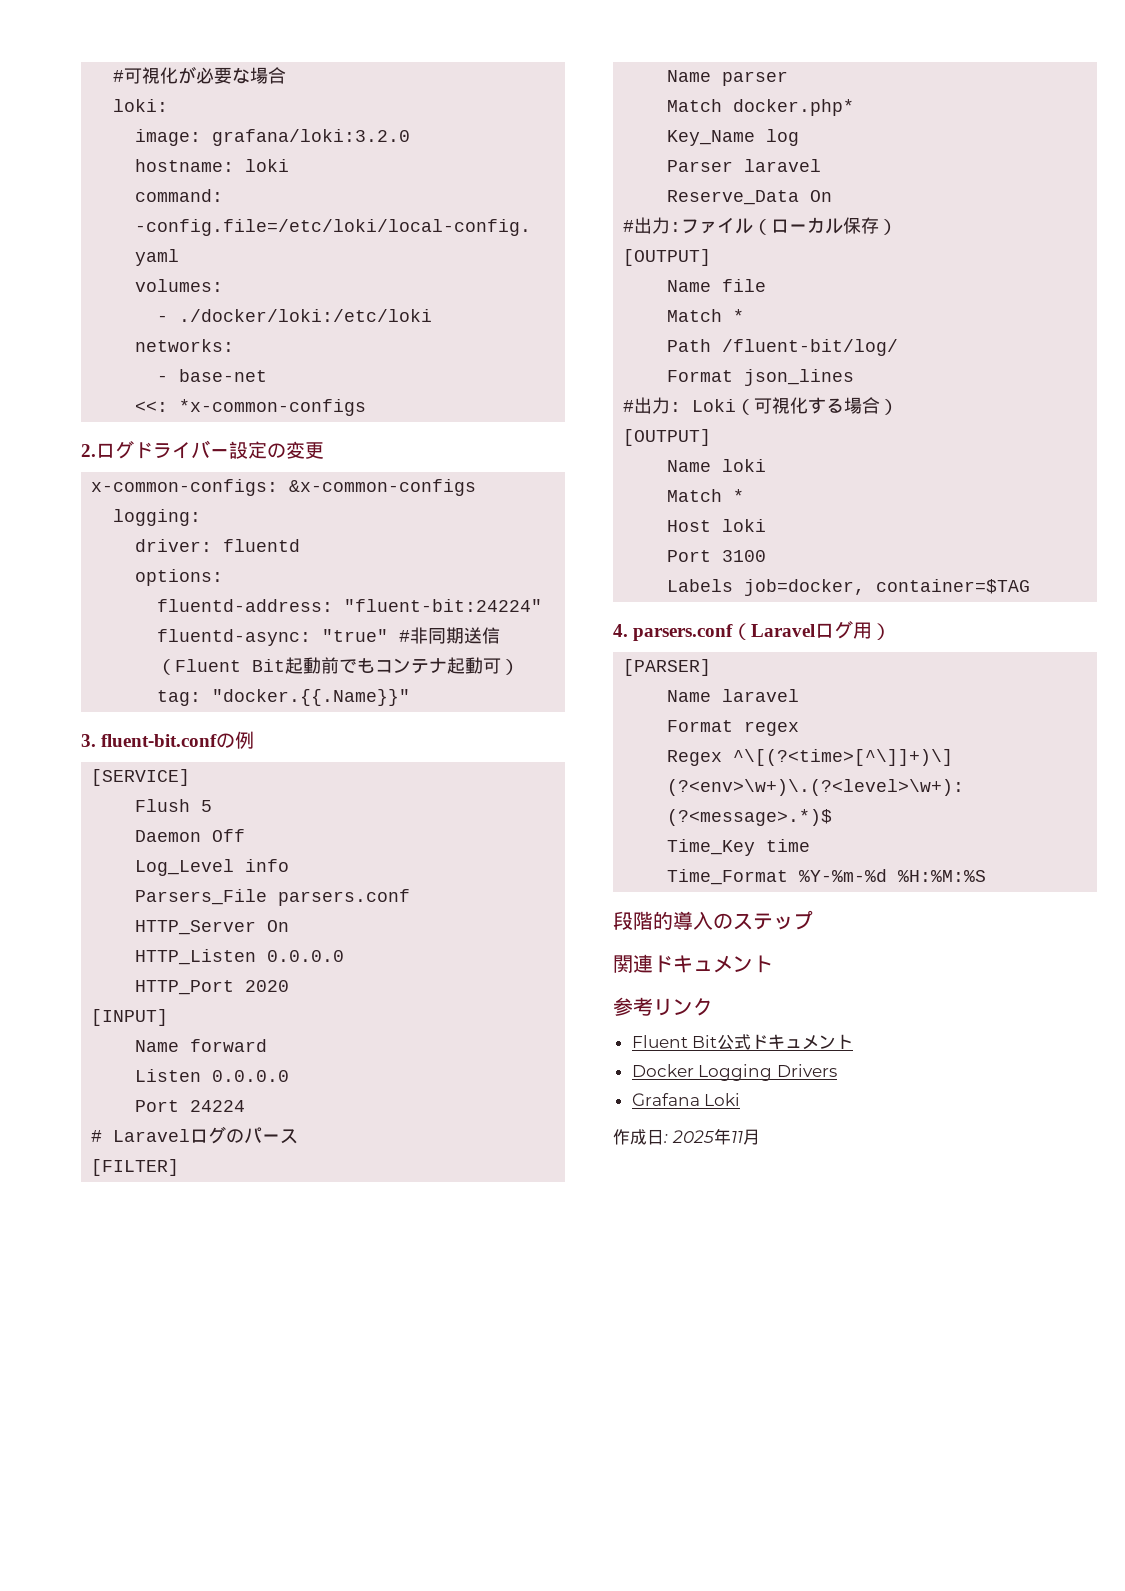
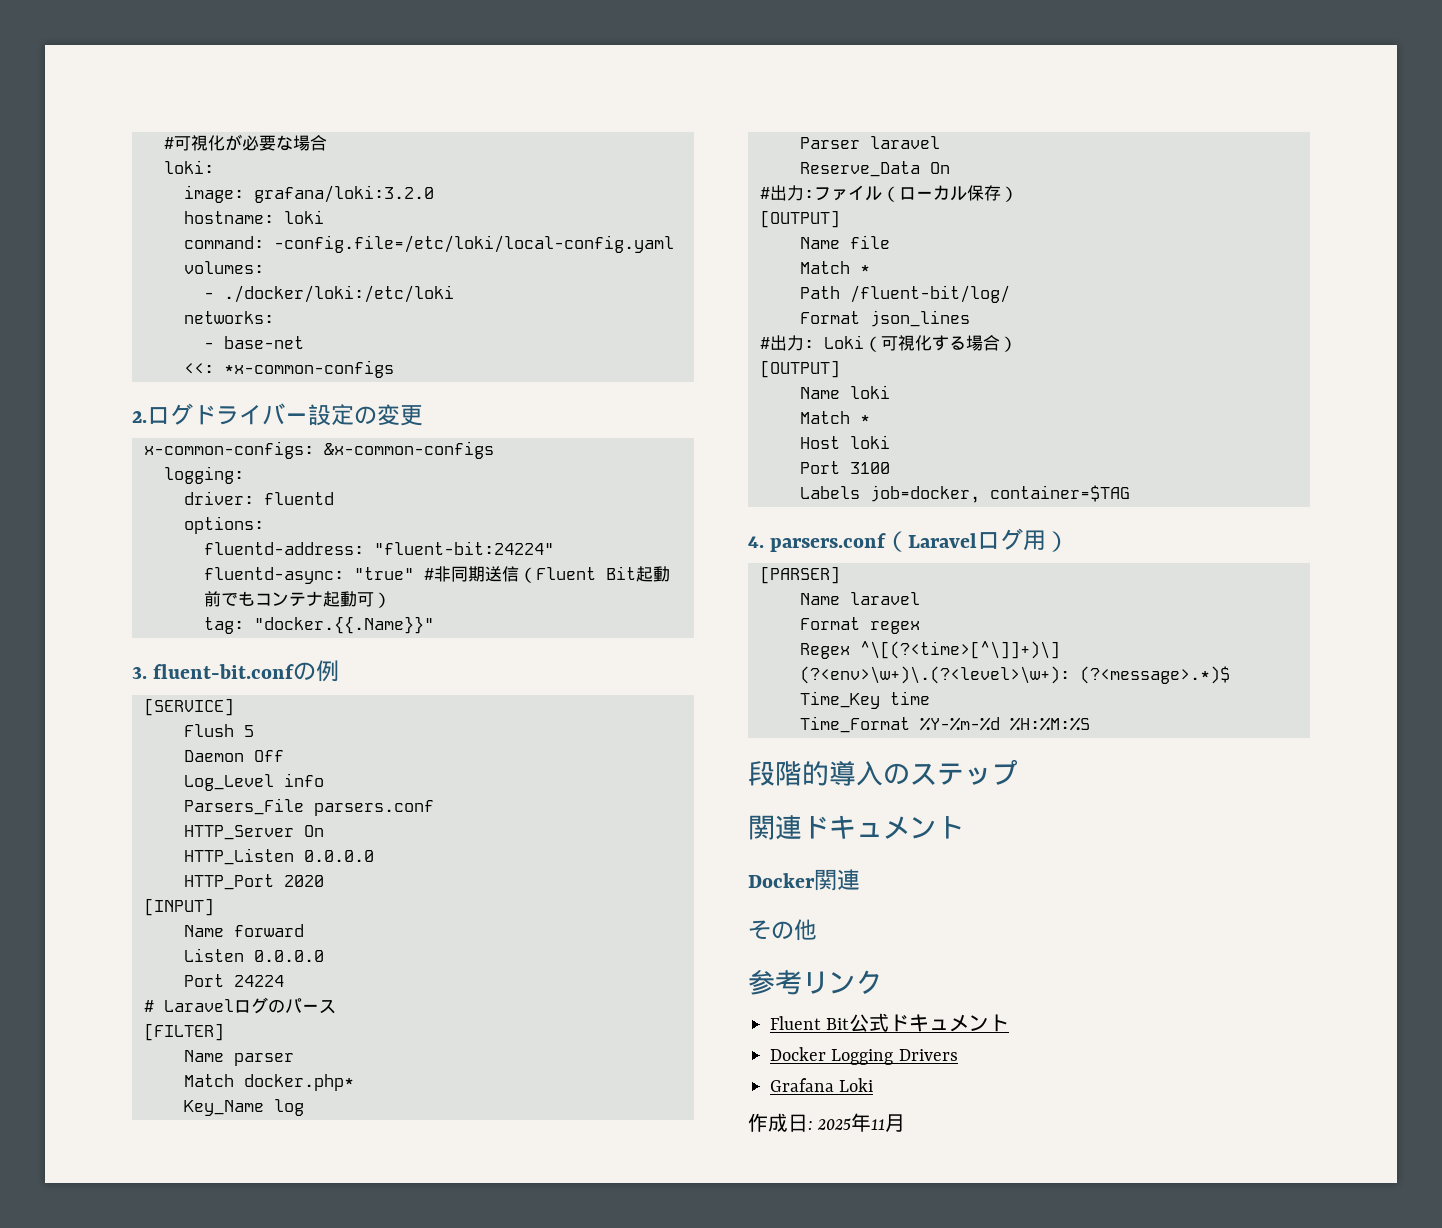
+ Docker関連
+ その他

